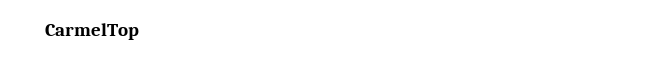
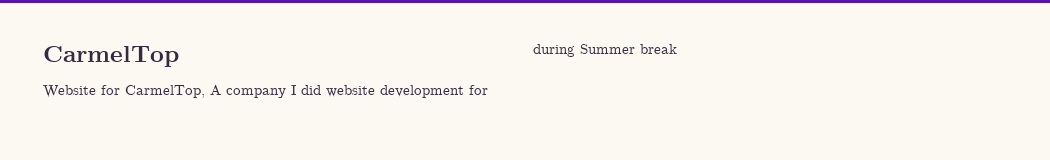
+ Website for CarmelTop, A company I did website development for during Summer break

